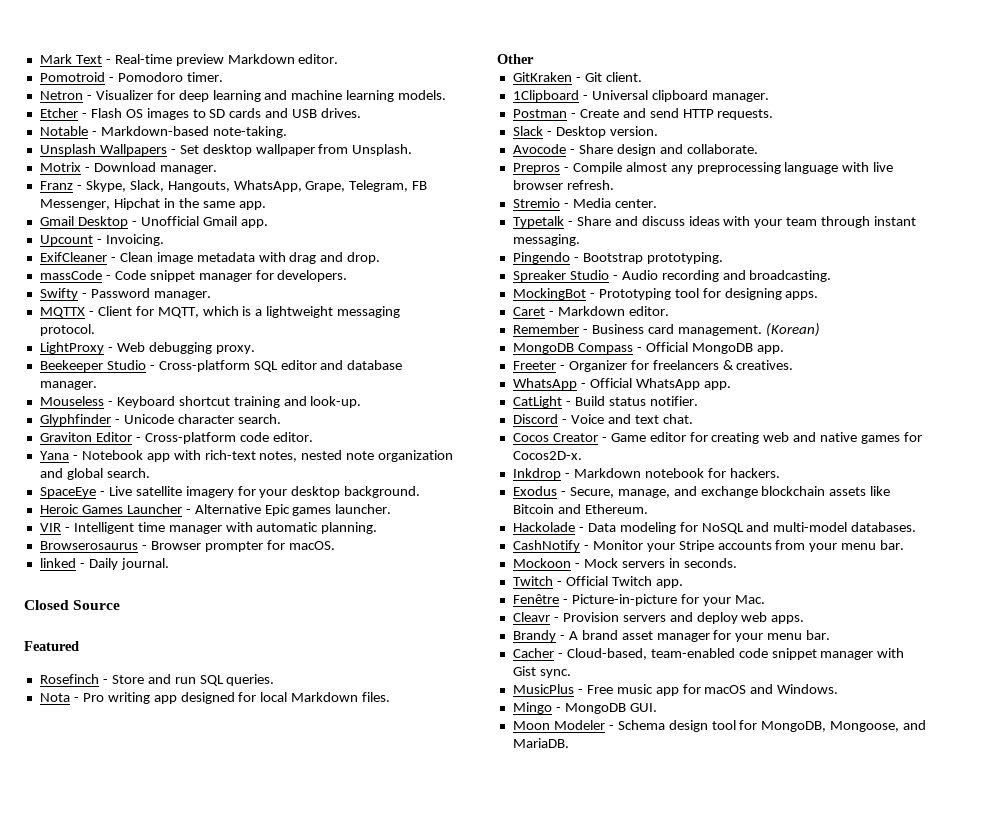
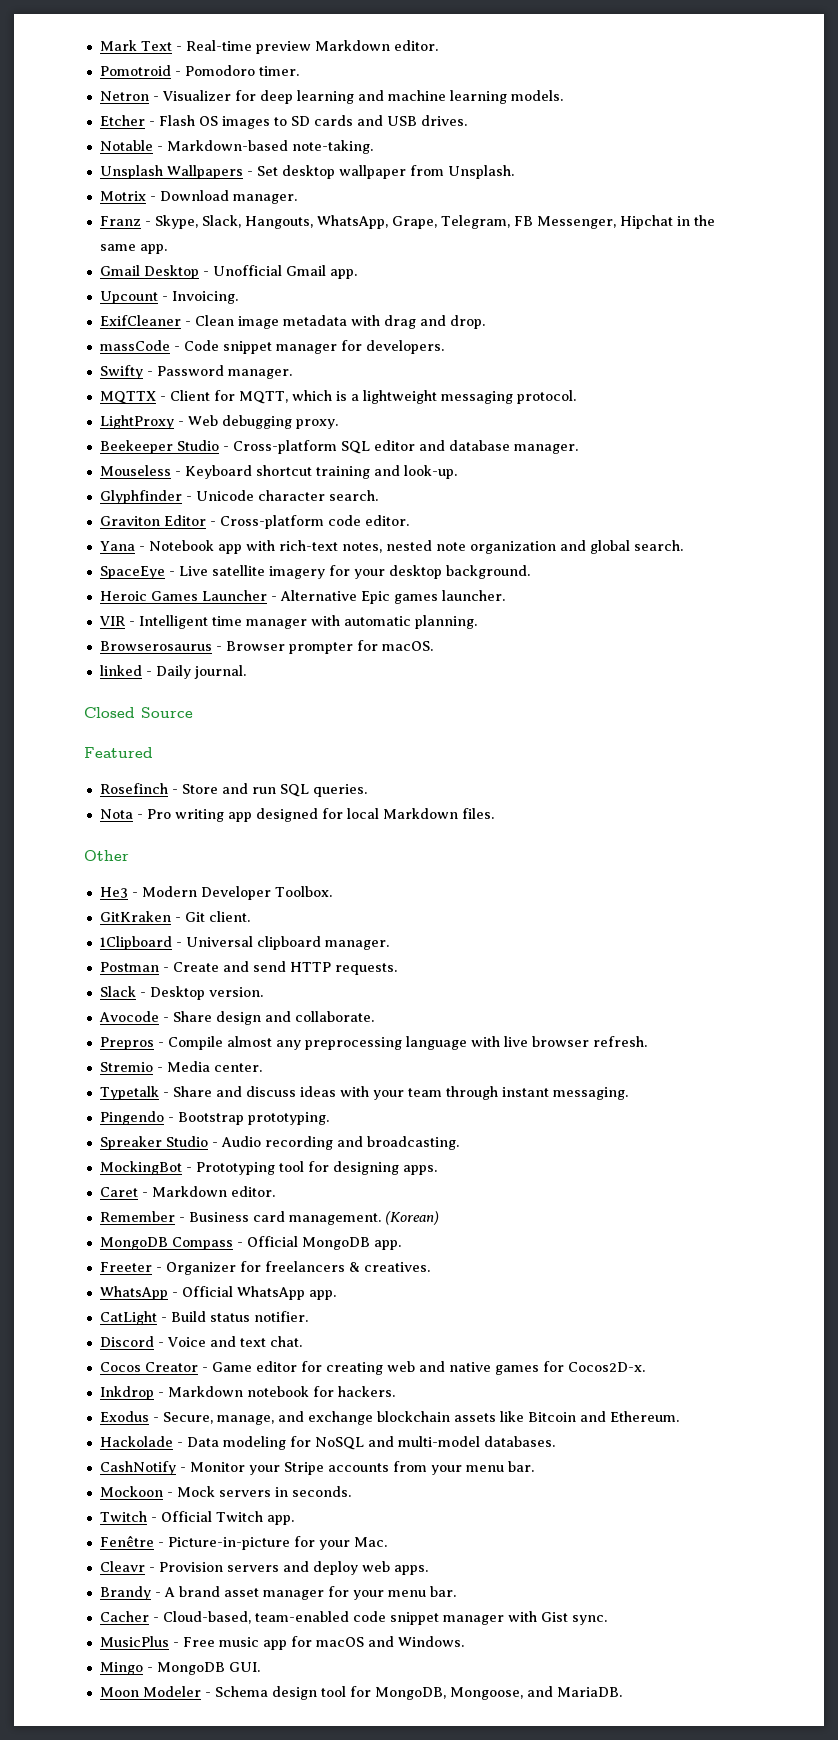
+ He3 - Modern Developer Toolbox.

